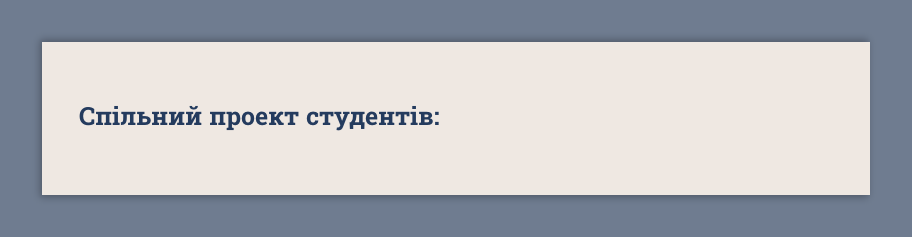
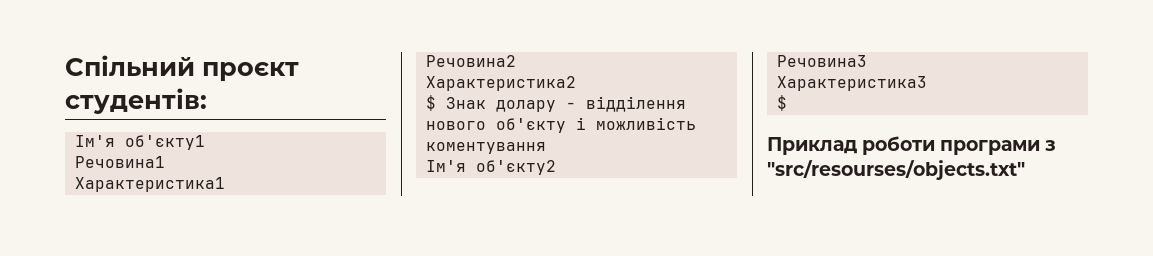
- Спільний проект студентів:
+ Спільний проєкт студентів:
+ Ім'я об'єкту1
+ Речовина1
+ Характеристика1
+ Речовина2
+ Характеристика2
+ $ Знак долару - відділення нового об'єкту і можливість коментування
+ Ім'я об'єкту2
+ Речовина3
+ Характеристика3
+ $
+ Приклад роботи програми з "src/resourses/objects.txt"

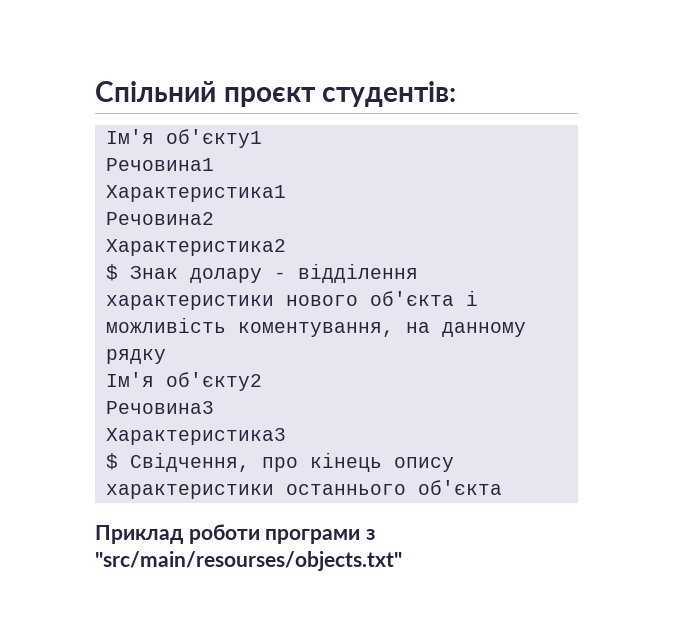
- $ Знак долару - відділення нового об'єкту і можливість коментування
+ $ Знак долару - відділення характеристики нового об'єкта і можливість коментування, на данному рядку
  Характеристика3
- $
+ $ Свідчення, про кінець опису характеристики останнього об'єкта
- Приклад роботи програми з "src/resourses/objects.txt"
+ Приклад роботи програми з "src/main/resourses/objects.txt"

